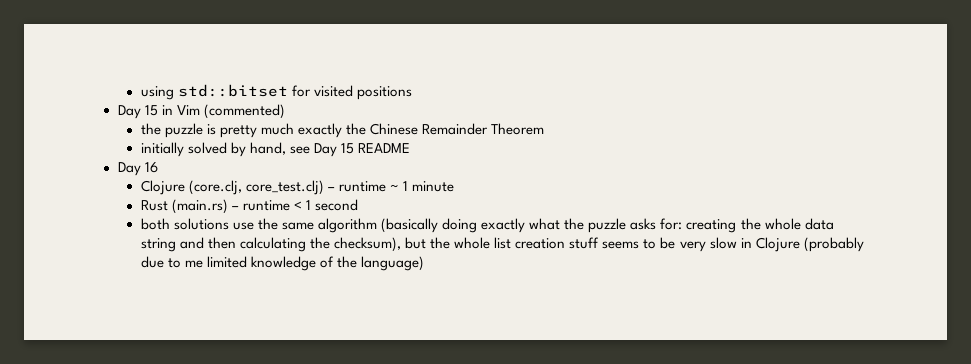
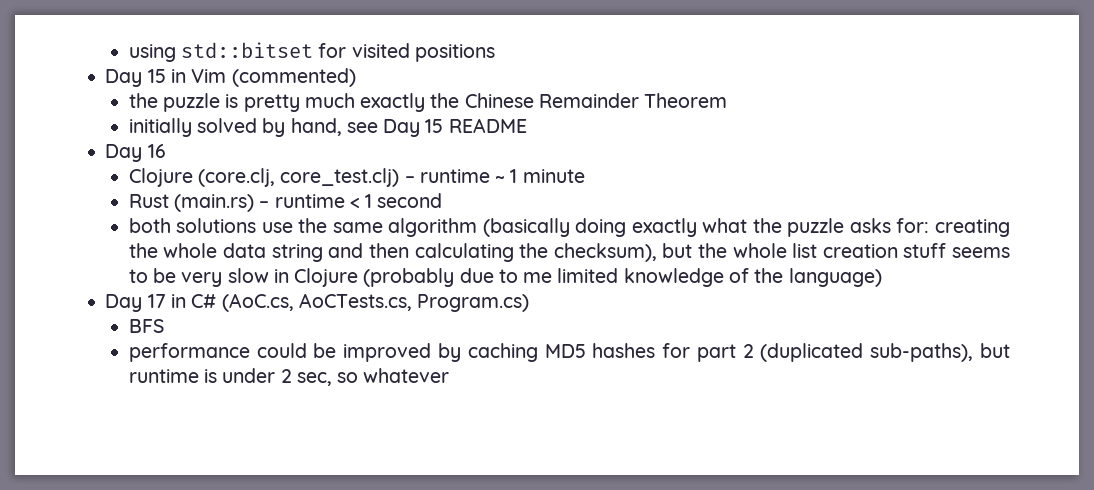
+ Day 17 in C# (AoC.cs, AoCTests.cs, Program.cs)
+ BFS
+ performance could be improved by caching MD5 hashes for part 2 (duplicated sub-paths), but runtime is under 2 sec, so whatever

